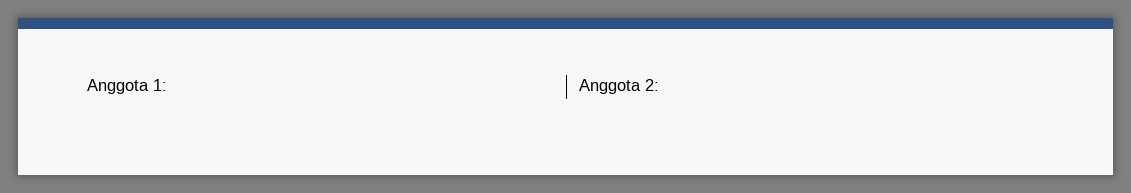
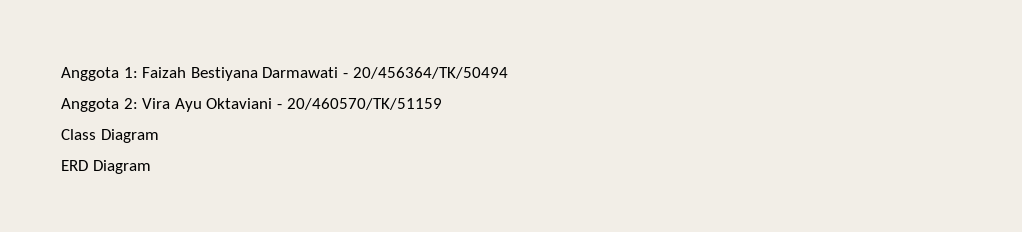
- Anggota 1:
- Anggota 2:
+ Anggota 1: Faizah Bestiyana Darmawati - 20/456364/TK/50494
+ Anggota 2: Vira Ayu Oktaviani - 20/460570/TK/51159
+ Class Diagram
+ ERD Diagram

